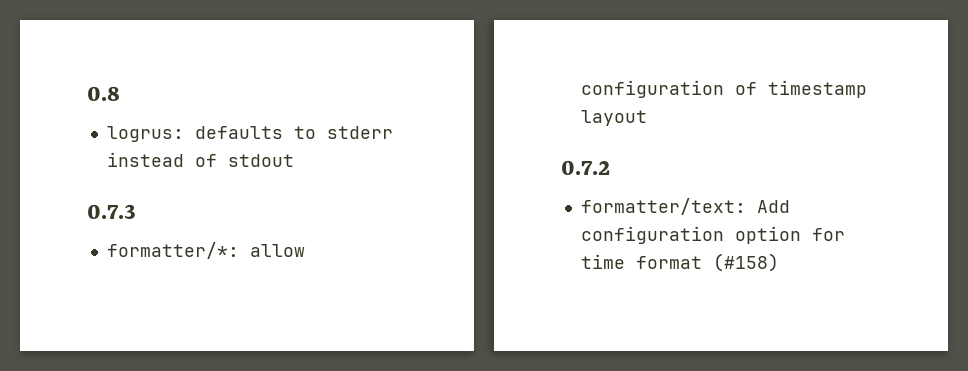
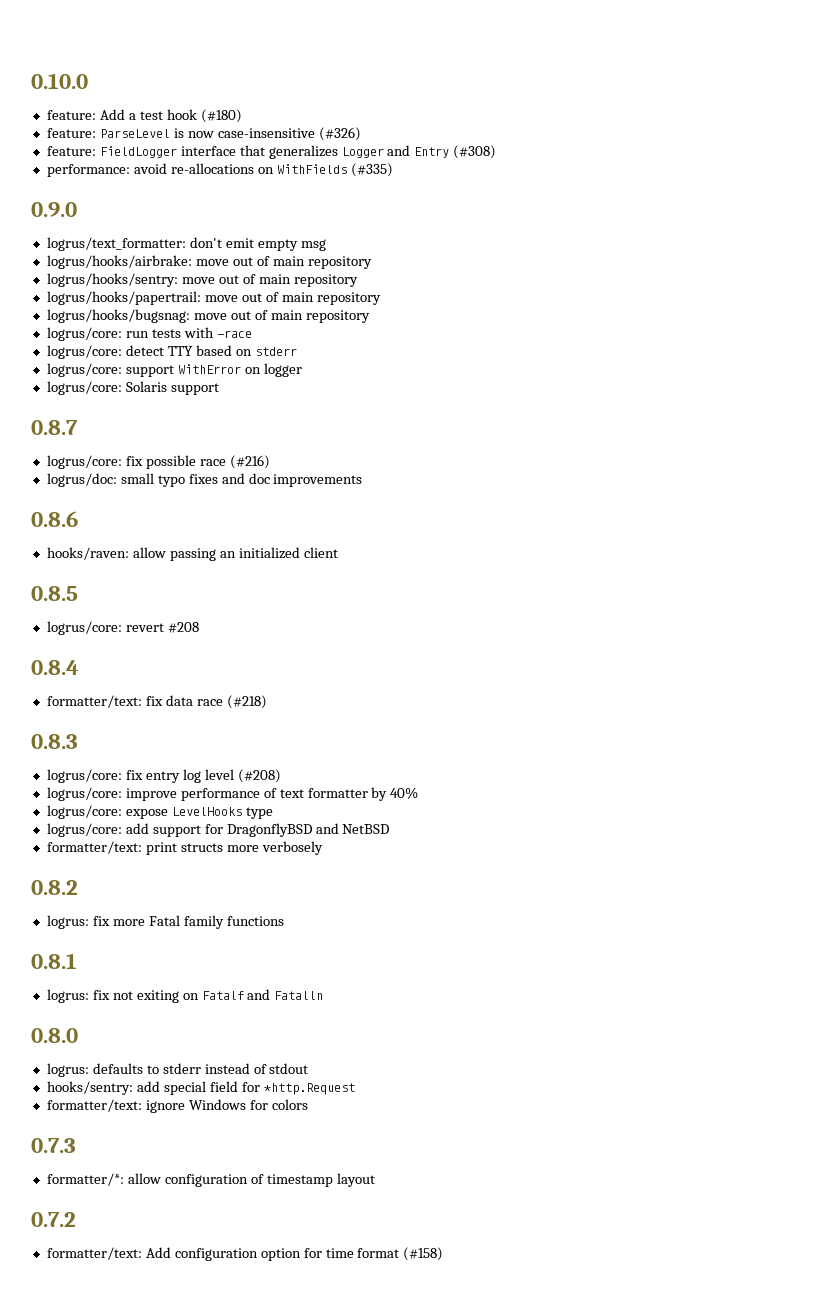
- 0.8
+ 0.10.0
+ feature: Add a test hook (#180)
+ feature: ParseLevel is now case-insensitive (#326)
+ feature: FieldLogger interface that generalizes Logger and Entry (#308)
+ performance: avoid re-allocations on WithFields (#335)
+ 0.9.0
+ logrus/text_formatter: don't emit empty msg
+ logrus/hooks/airbrake: move out of main repository
+ logrus/hooks/sentry: move out of main repository
+ logrus/hooks/papertrail: move out of main repository
+ logrus/hooks/bugsnag: move out of main repository
+ logrus/core: run tests with -race
+ logrus/core: detect TTY based on stderr
+ logrus/core: support WithError on logger
+ logrus/core: Solaris support
+ 0.8.7
+ logrus/core: fix possible race (#216)
+ logrus/doc: small typo fixes and doc improvements
+ 0.8.6
+ hooks/raven: allow passing an initialized client
+ 0.8.5
+ logrus/core: revert #208
+ 0.8.4
+ formatter/text: fix data race (#218)
+ 0.8.3
+ logrus/core: fix entry log level (#208)
+ logrus/core: improve performance of text formatter by 40%
+ logrus/core: expose LevelHooks type
+ logrus/core: add support for DragonflyBSD and NetBSD
+ formatter/text: print structs more verbosely
+ 0.8.2
+ logrus: fix more Fatal family functions
+ 0.8.1
+ logrus: fix not exiting on Fatalf and Fatalln
+ 0.8.0
+ hooks/sentry: add special field for *http.Request
+ formatter/text: ignore Windows for colors

